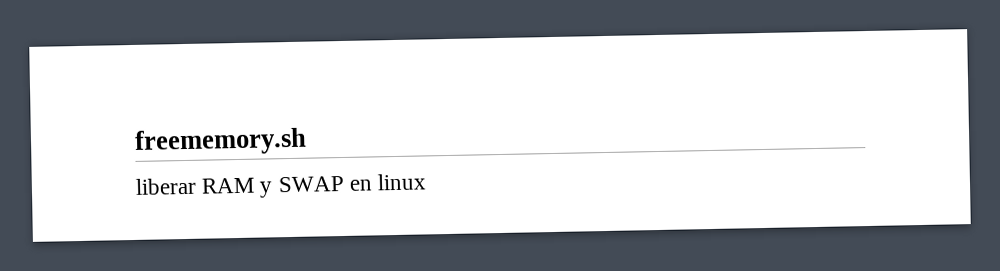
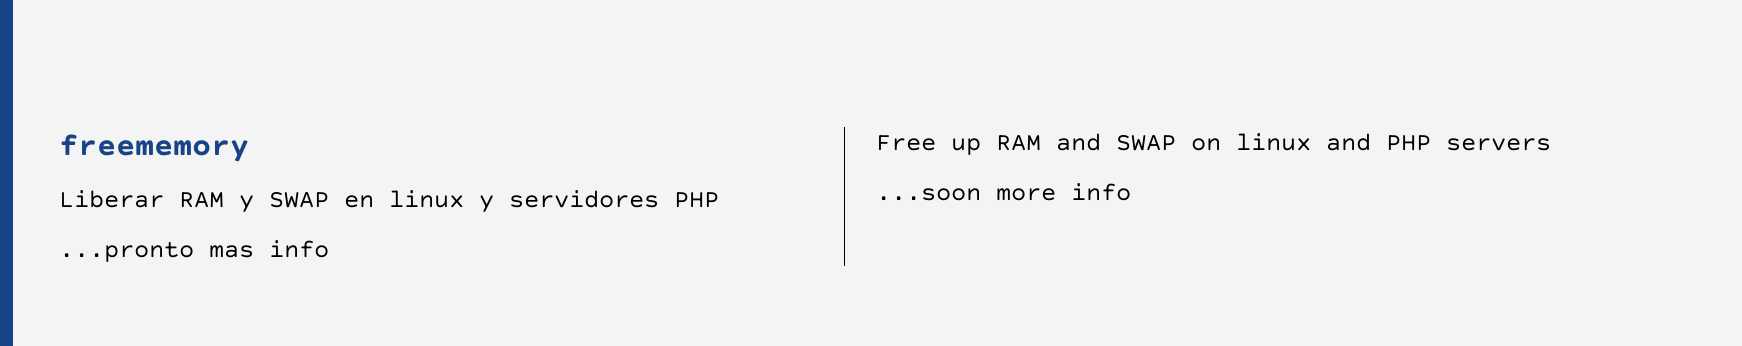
- freememory.sh
- liberar RAM y SWAP en linux
+ freememory
+ Liberar RAM y SWAP en linux y servidores PHP
+ ...pronto mas info
+ Free up RAM and SWAP on linux and PHP servers
+ ...soon more info

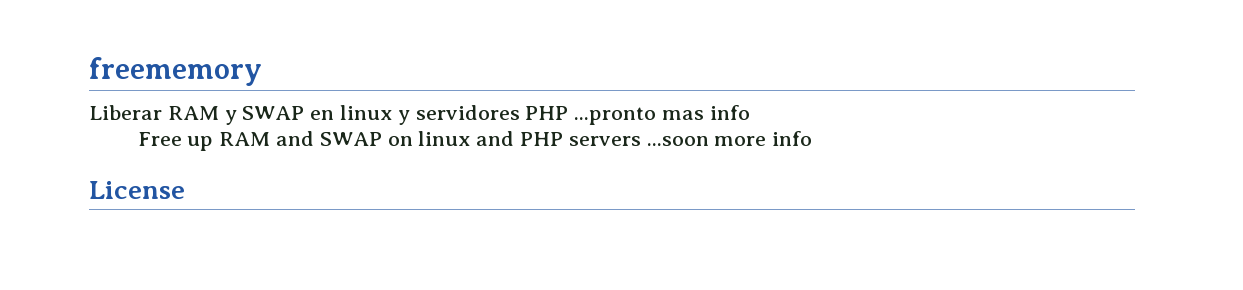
- Liberar RAM y SWAP en linux y servidores PHP
- ...pronto mas info
+ Liberar RAM y SWAP en linux y servidores PHP ...pronto mas info
- Free up RAM and SWAP on linux and PHP servers
- ...soon more info
+ Free up RAM and SWAP on linux and PHP servers ...soon more info
+ License

